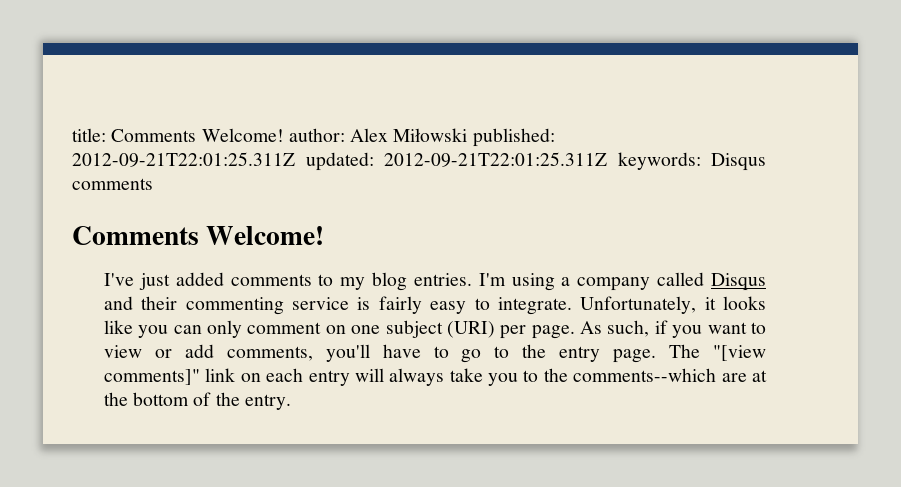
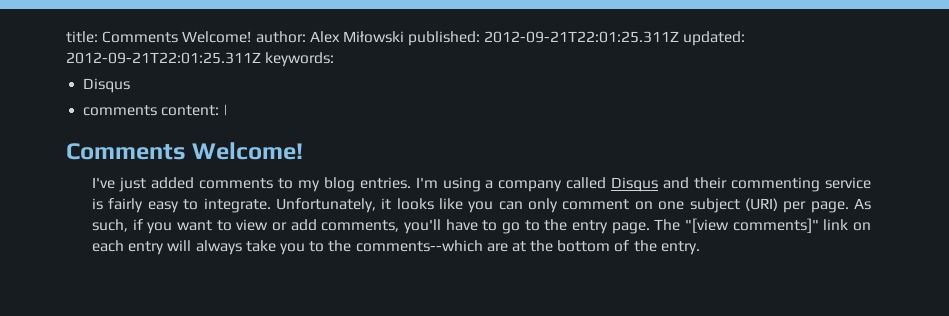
- title: Comments Welcome! author: Alex Miłowski published: 2012-09-21T22:01:25.311Z updated: 2012-09-21T22:01:25.311Z keywords: Disqus comments
+ title: Comments Welcome! author: Alex Miłowski published: 2012-09-21T22:01:25.311Z updated: 2012-09-21T22:01:25.311Z keywords:
+ Disqus
+ comments content: |

